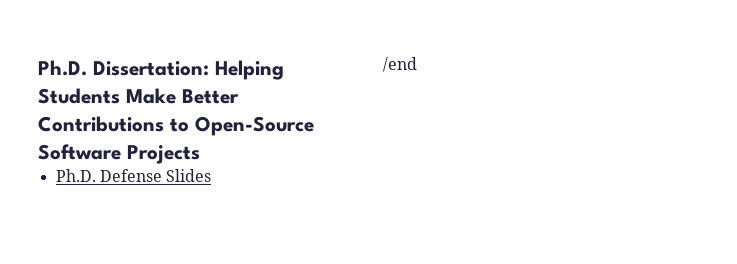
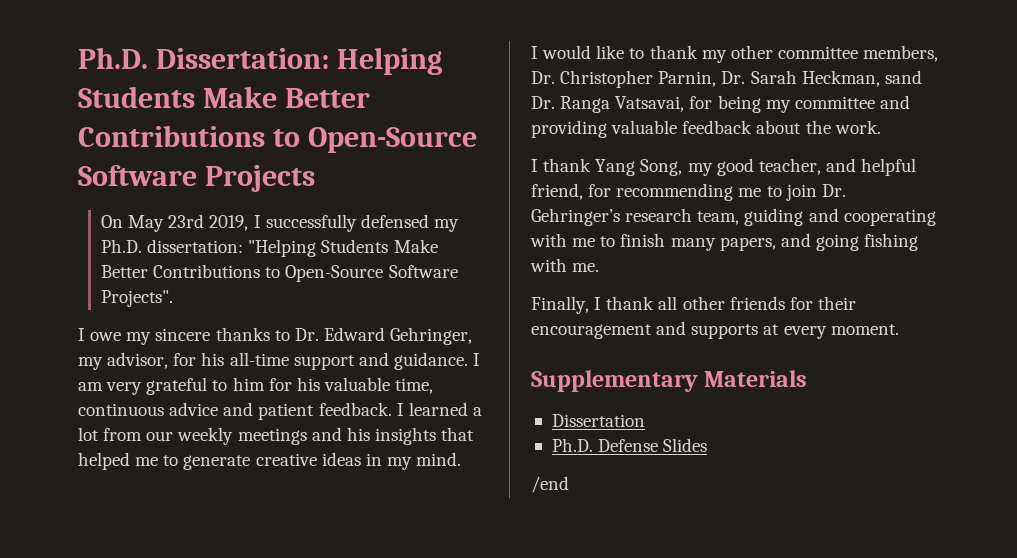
+ On May 23rd 2019, I successfully defensed my Ph.D. dissertation: "Helping Students Make Better Contributions to Open-Source Software Projects".
+ I owe my sincere thanks to Dr. Edward Gehringer, my advisor, for his all-time support and guidance. I am very grateful to him for his valuable time, continuous advice and patient feedback. I learned a lot from our weekly meetings and his insights that helped me to generate creative ideas in my mind.
+ I would like to thank my other committee members, Dr. Christopher Parnin, Dr. Sarah Heckman, sand Dr. Ranga Vatsavai, for being my committee and providing valuable feedback about the work.
+ I thank Yang Song, my good teacher, and helpful friend, for recommending me to join Dr. Gehringer’s research team, guiding and cooperating with me to finish many papers, and going fishing with me.
+ Finally, I thank all other friends for their encouragement and supports at every moment.
+ Supplementary Materials
+ Dissertation

